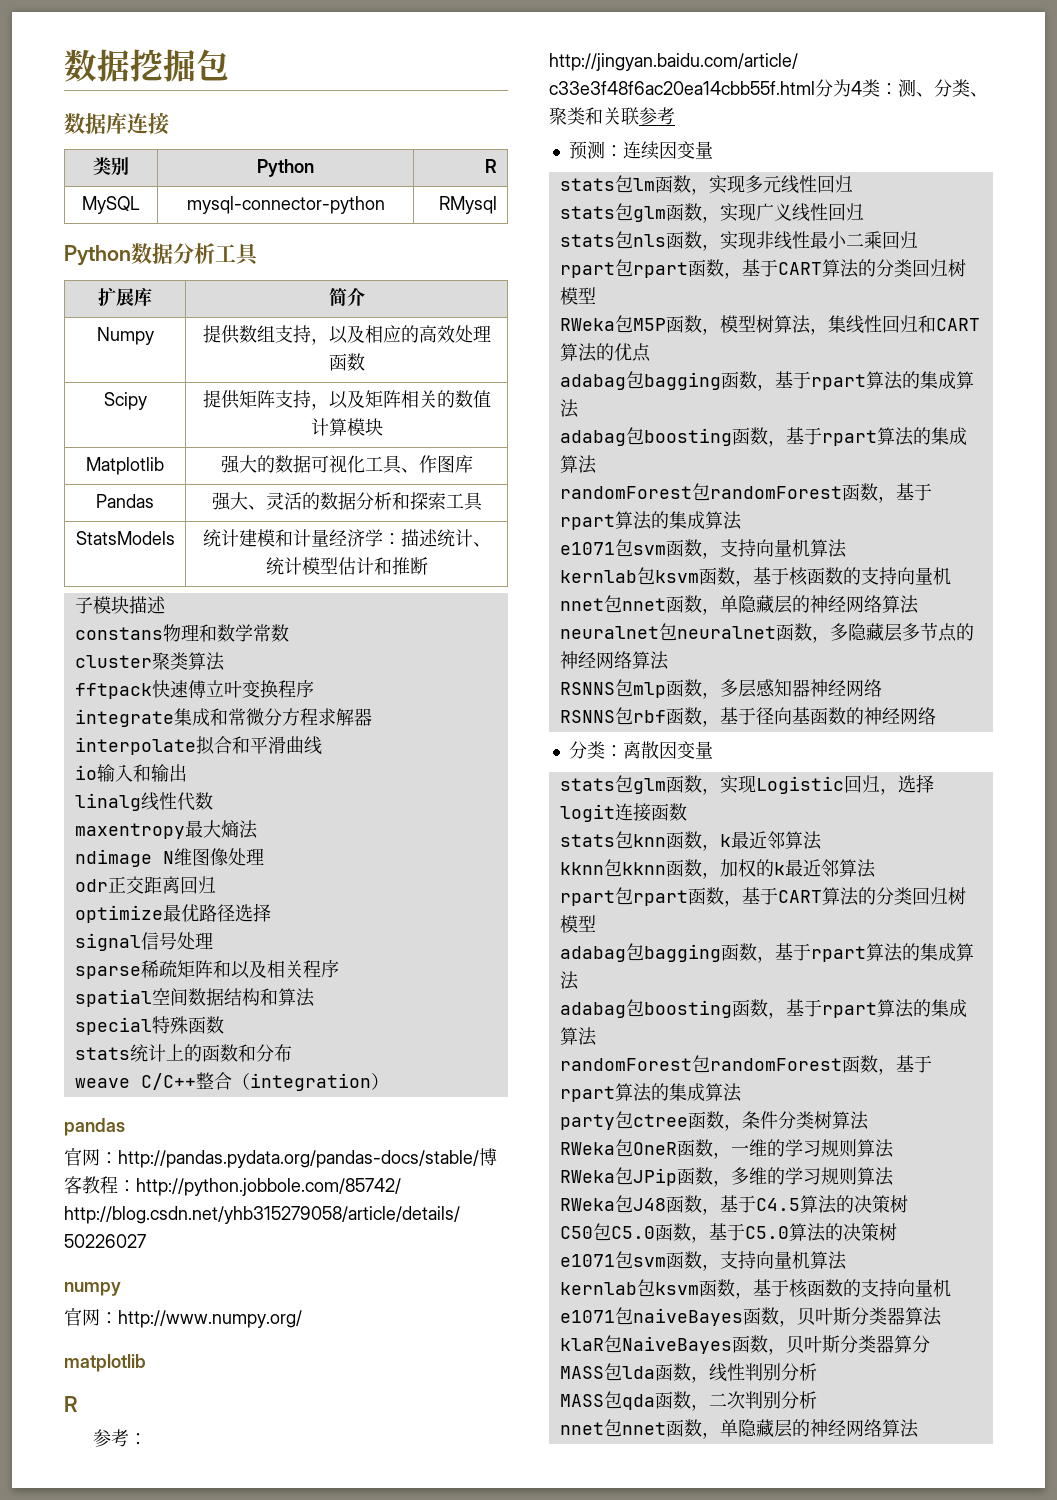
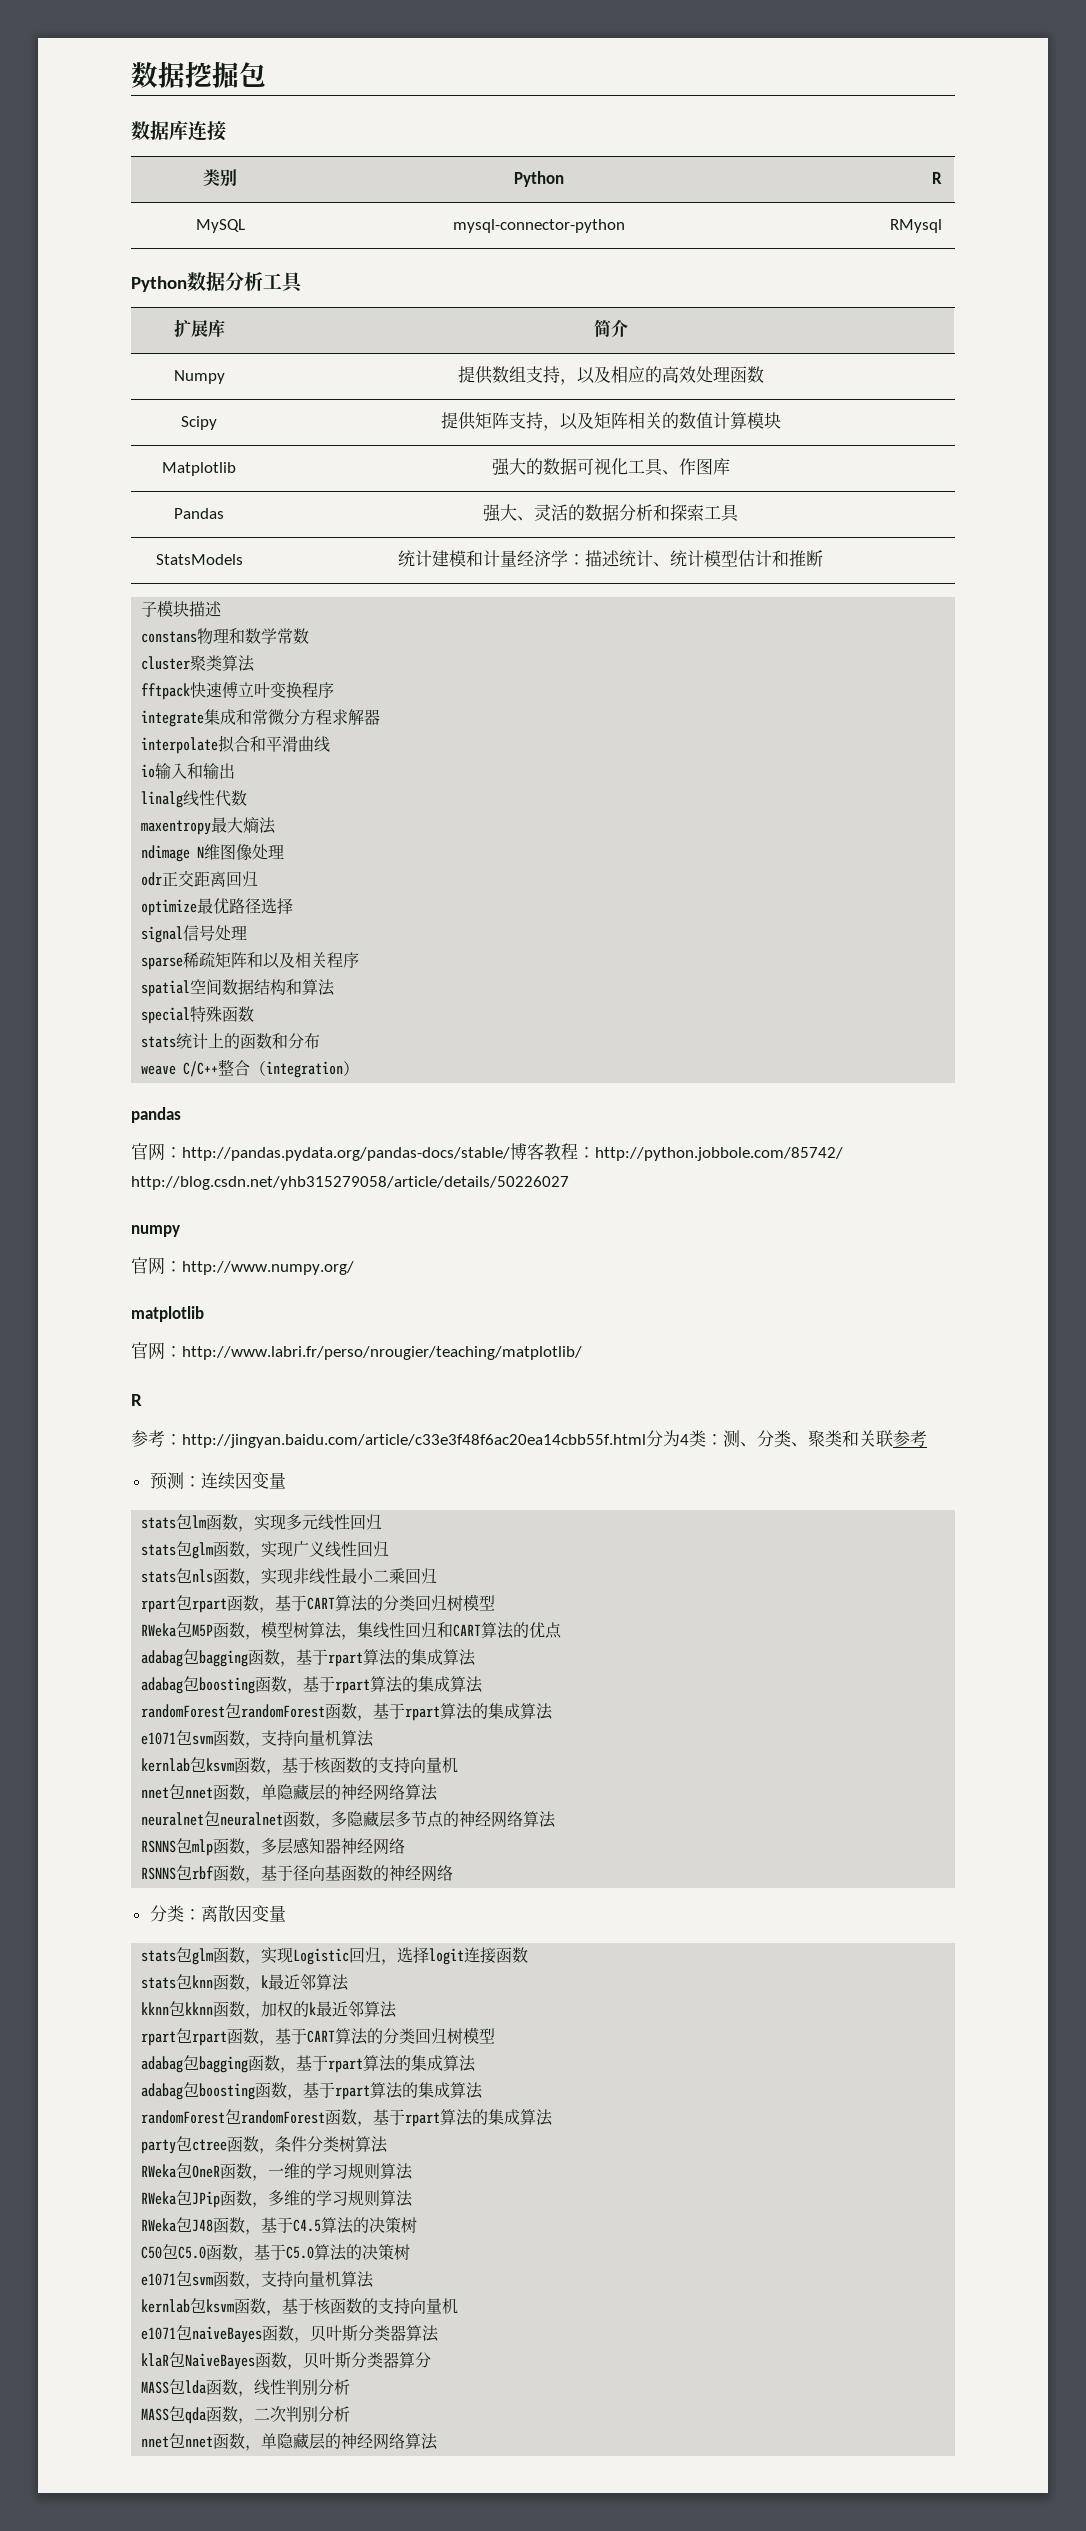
+ 官网：http://www.labri.fr/perso/nrougier/teaching/matplotlib/

